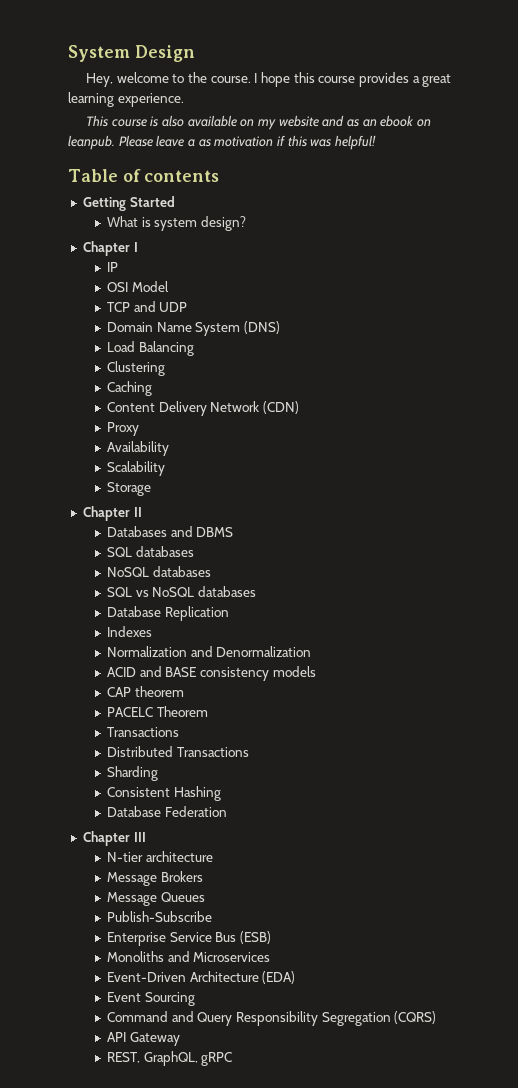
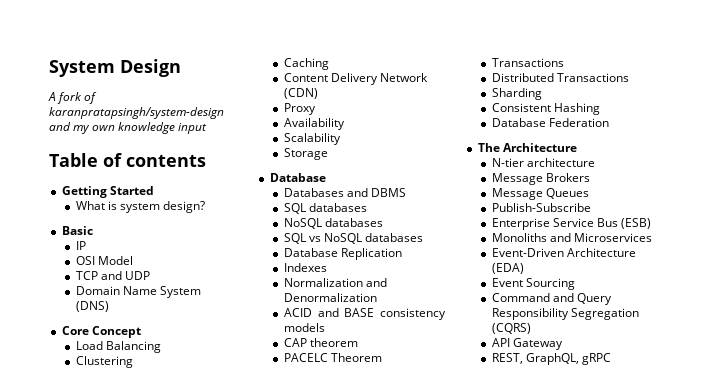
- Hey, welcome to the course. I hope this course provides a great learning experience.
- This course is also available on my website and as an ebook on leanpub. Please leave a as motivation if this was helpful!
+ A fork of karanpratapsingh/system-design and my own knowledge input
- Chapter I
+ Basic
+ Core Concept
  Storage
- Chapter II
+ Database
- Chapter III
+ The Architecture

